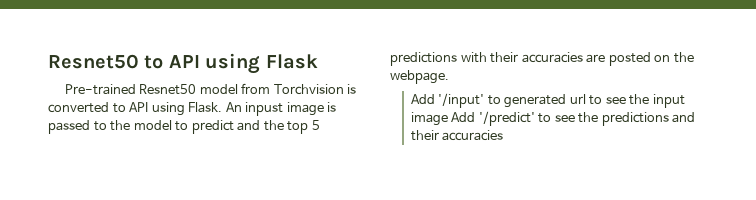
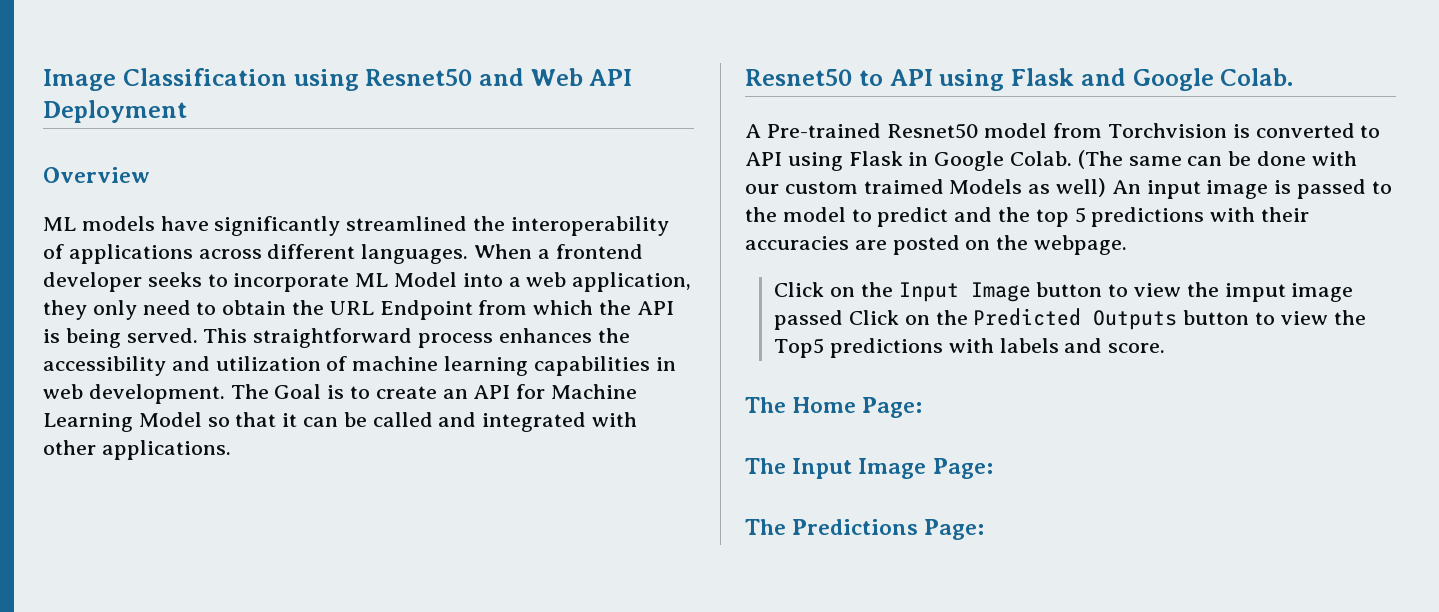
+ Image Classification using Resnet50 and Web API Deployment
+ Overview
+ ML models have significantly streamlined the interoperability of applications across different languages. When a frontend developer seeks to incorporate ML Model into a web application, they only need to obtain the URL Endpoint from which the API is being served. This straightforward process enhances the accessibility and utilization of machine learning capabilities in web development. The Goal is to create an API for Machine Learning Model so that it can be called and integrated with other applications.
- Resnet50 to API using Flask
- Pre-trained Resnet50 model from Torchvision is converted to API using Flask. An inpust image is passed to the model to predict and the top 5 predictions with their accuracies are posted on the webpage.
+ Resnet50 to API using Flask and Google Colab.
+ A Pre-trained Resnet50 model from Torchvision is converted to API using Flask in Google Colab. (The same can be done with our custom traimed Models as well) An input image is passed to the model to predict and the top 5 predictions with their accuracies are posted on the webpage.
- Add '/input' to generated url to see the input image Add '/predict' to see the predictions and their accuracies
+ Click on the Input Image button to view the imput image passed Click on the Predicted Outputs button to view the Top5 predictions with labels and score.
+ The Home Page:
+ The Input Image Page:
+ The Predictions Page:

